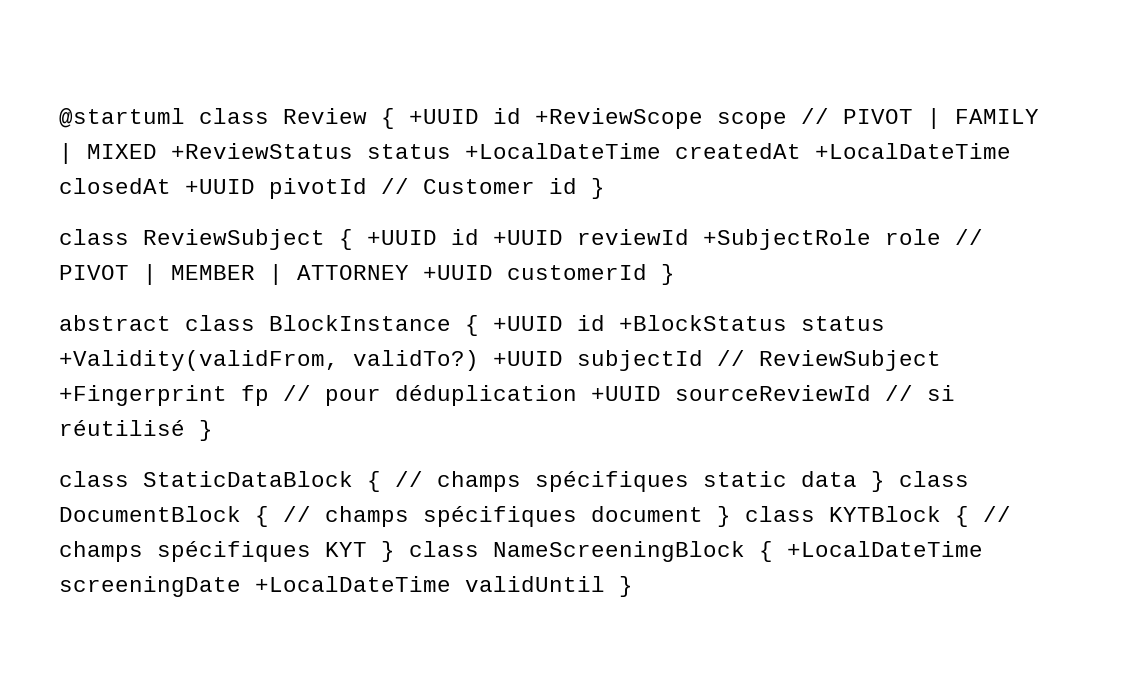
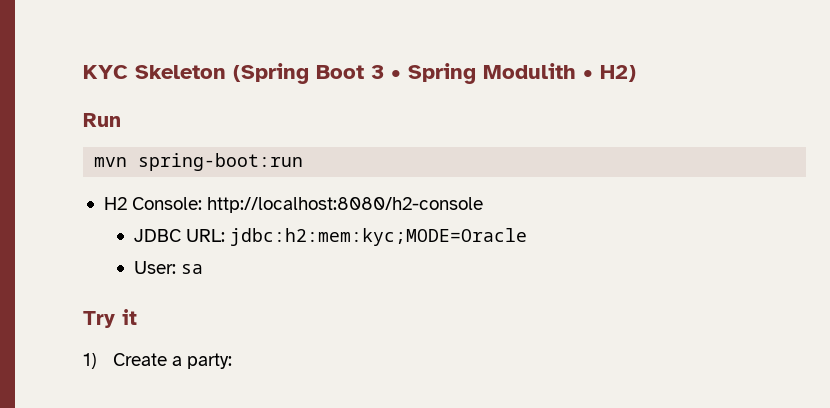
- @startuml class Review { +UUID id +ReviewScope scope // PIVOT | FAMILY | MIXED +ReviewStatus status +LocalDateTime createdAt +LocalDateTime closedAt +UUID pivotId // Customer id }
- class ReviewSubject { +UUID id +UUID reviewId +SubjectRole role // PIVOT | MEMBER | ATTORNEY +UUID customerId }
- abstract class BlockInstance { +UUID id +BlockStatus status +Validity(validFrom, validTo?) +UUID subjectId // ReviewSubject +Fingerprint fp // pour déduplication +UUID sourceReviewId // si réutilisé }
- class StaticDataBlock { // champs spécifiques static data } class DocumentBlock { // champs spécifiques document } class KYTBlock { // champs spécifiques KYT } class NameScreeningBlock { +LocalDateTime screeningDate +LocalDateTime validUntil }
+ KYC Skeleton (Spring Boot 3 • Spring Modulith • H2)
+ Run
+ mvn spring-boot:run
+ H2 Console: http://localhost:8080/h2-console
+ JDBC URL: jdbc:h2:mem:kyc;MODE=Oracle
+ User: sa
+ Try it
+ 1) Create a party:

